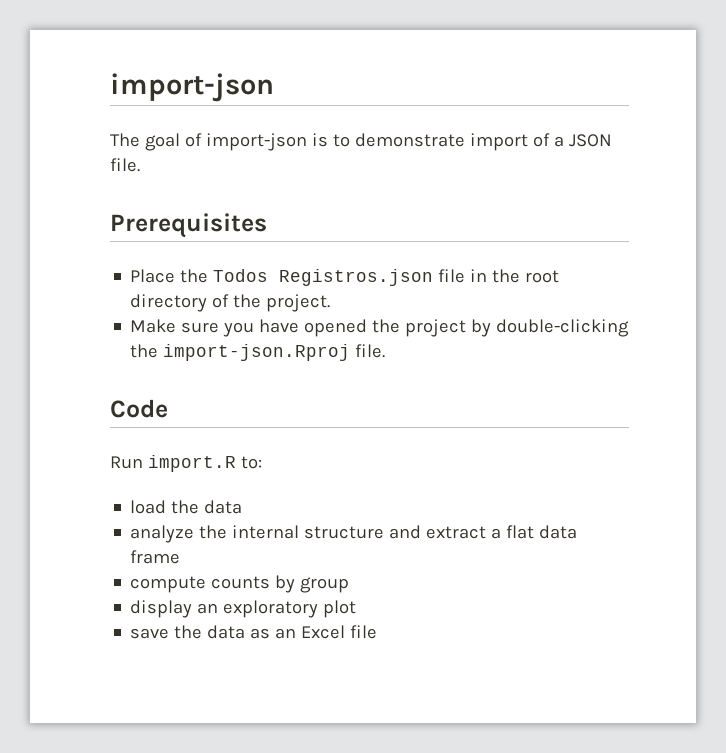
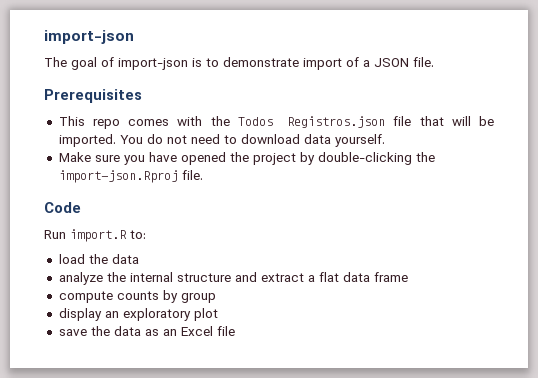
- Place the Todos Registros.json file in the root directory of the project.
+ This repo comes with the Todos Registros.json file that will be imported. You do not need to download data yourself.

